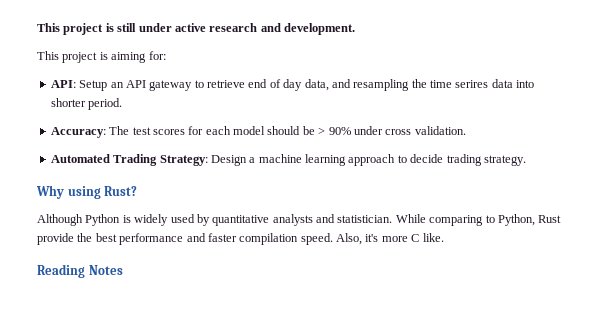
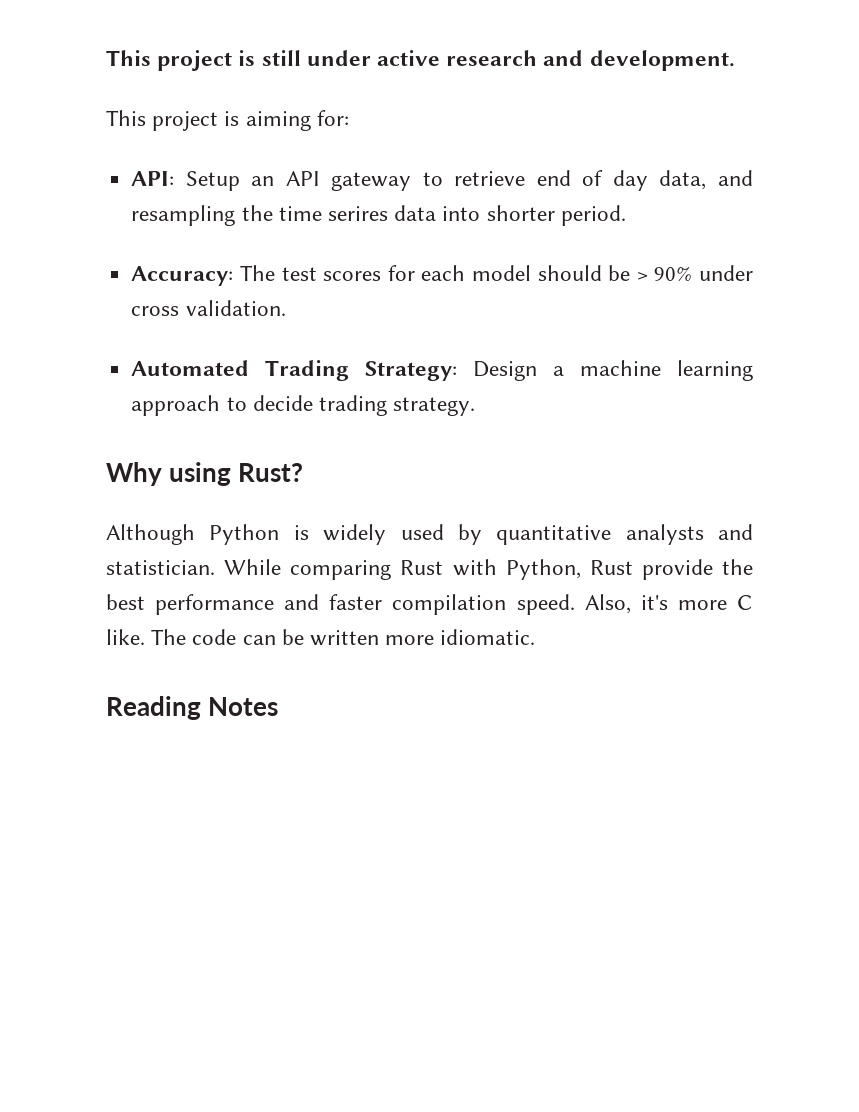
- While comparing to Python, Rust provide the best performance and faster compilation speed.
+ While comparing Rust with Python, Rust provide the best performance and faster compilation speed.
+ The code can be written more idiomatic.

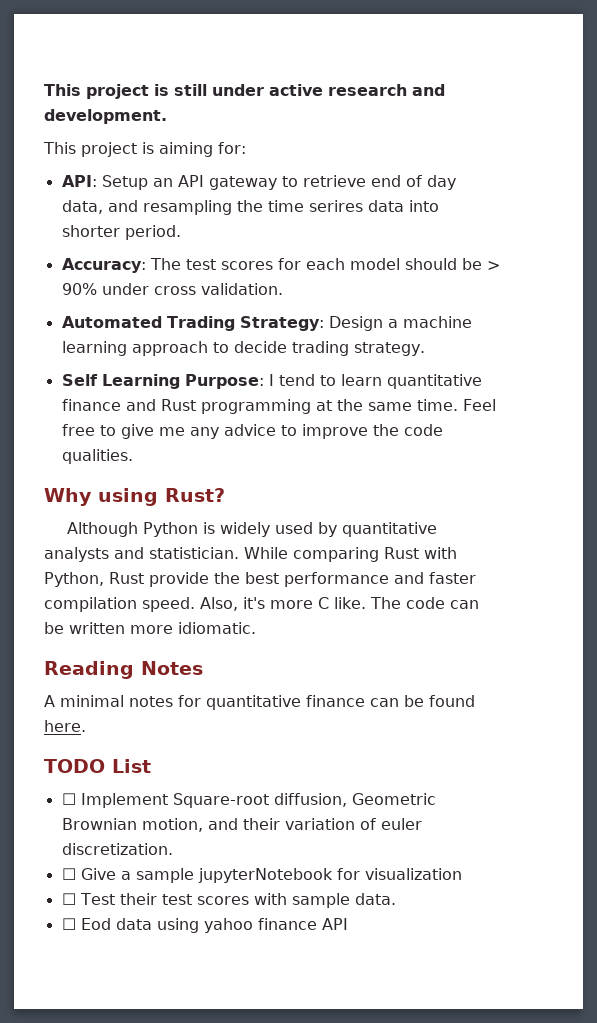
+ Self Learning Purpose: I tend to learn quantitative finance and Rust programming at the same time. Feel free to give me any advice to improve the code qualities.
+ A minimal notes for quantitative finance can be found here.
+ TODO List
+ ☐ Implement Square-root diffusion, Geometric Brownian motion, and their variation of euler discretization.
+ ☐ Give a sample jupyterNotebook for visualization
+ ☐ Test their test scores with sample data.
+ ☐ Eod data using yahoo finance API

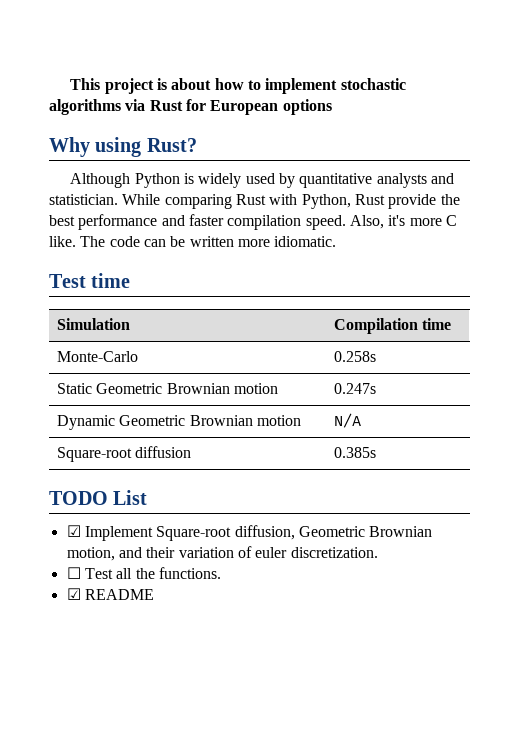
- This project is still under active research and development.
- This project is aiming for:
- API: Setup an API gateway to retrieve end of day data, and resampling the time serires data into shorter period.
- Accuracy: The test scores for each model should be > 90% under cross validation.
- Automated Trading Strategy: Design a machine learning approach to decide trading strategy.
- Self Learning Purpose: I tend to learn quantitative finance and Rust programming at the same time. Feel free to give me any advice to improve the code qualities.
+ This project is about how to implement stochastic algorithms via Rust for European options
- Reading Notes
- A minimal notes for quantitative finance can be found here.
+ Test time
+ Simulation | Compilation time
+ Monte-Carlo | 0.258s
+ Static Geometric Brownian motion | 0.247s
+ Dynamic Geometric Brownian motion | N/A
+ Square-root diffusion | 0.385s
- ☐ Implement Square-root diffusion, Geometric Brownian motion, and their variation of euler discretization.
+ ☑ Implement Square-root diffusion, Geometric Brownian motion, and their variation of euler discretization.
- ☐ Give a sample jupyterNotebook for visualization
- ☐ Test their test scores with sample data.
- ☐ Eod data using yahoo finance API
+ ☐ Test all the functions.
+ ☑ README

